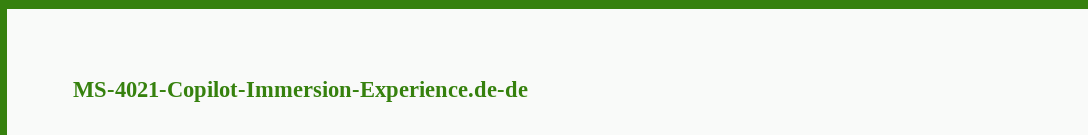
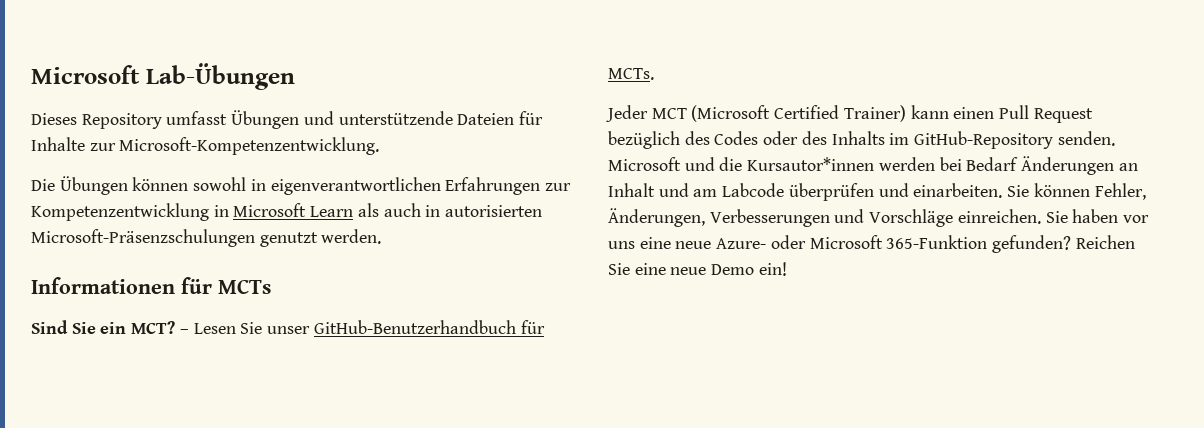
- MS-4021-Copilot-Immersion-Experience.de-de
+ Microsoft Lab-Übungen
+ Dieses Repository umfasst Übungen und unterstützende Dateien für Inhalte zur Microsoft-Kompetenzentwicklung.
+ Die Übungen können sowohl in eigenverantwortlichen Erfahrungen zur Kompetenzentwicklung in Microsoft Learn als auch in autorisierten Microsoft-Präsenzschulungen genutzt werden.
+ Informationen für MCTs
+ Sind Sie ein MCT? – Lesen Sie unser GitHub-Benutzerhandbuch für MCTs.
+ Jeder MCT (Microsoft Certified Trainer) kann einen Pull Request bezüglich des Codes oder des Inhalts im GitHub-Repository senden. Microsoft und die Kursautor*innen werden bei Bedarf Änderungen an Inhalt und am Labcode überprüfen und einarbeiten. Sie können Fehler, Änderungen, Verbesserungen und Vorschläge einreichen. Sie haben vor uns eine neue Azure- oder Microsoft 365-Funktion gefunden? Reichen Sie eine neue Demo ein!

